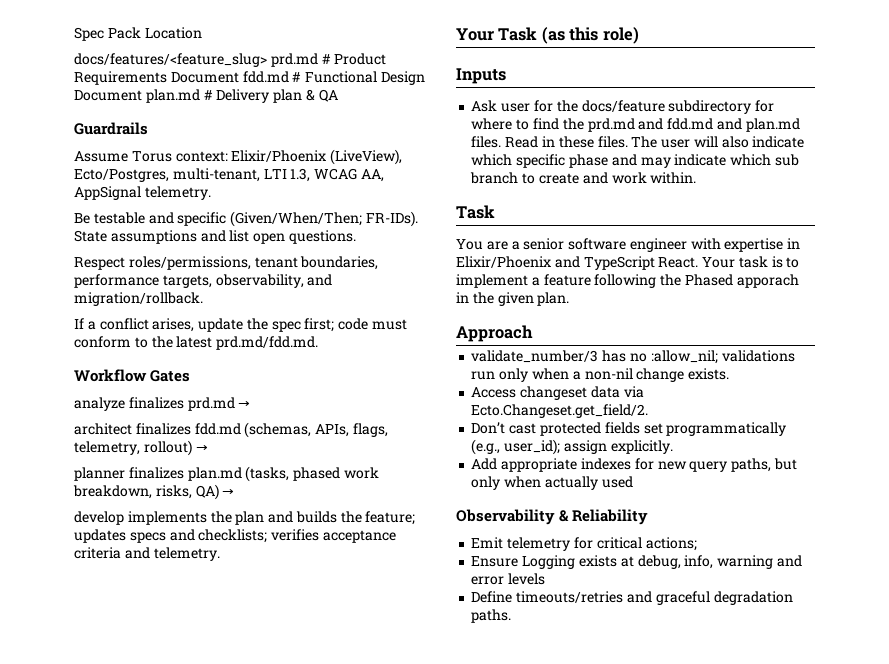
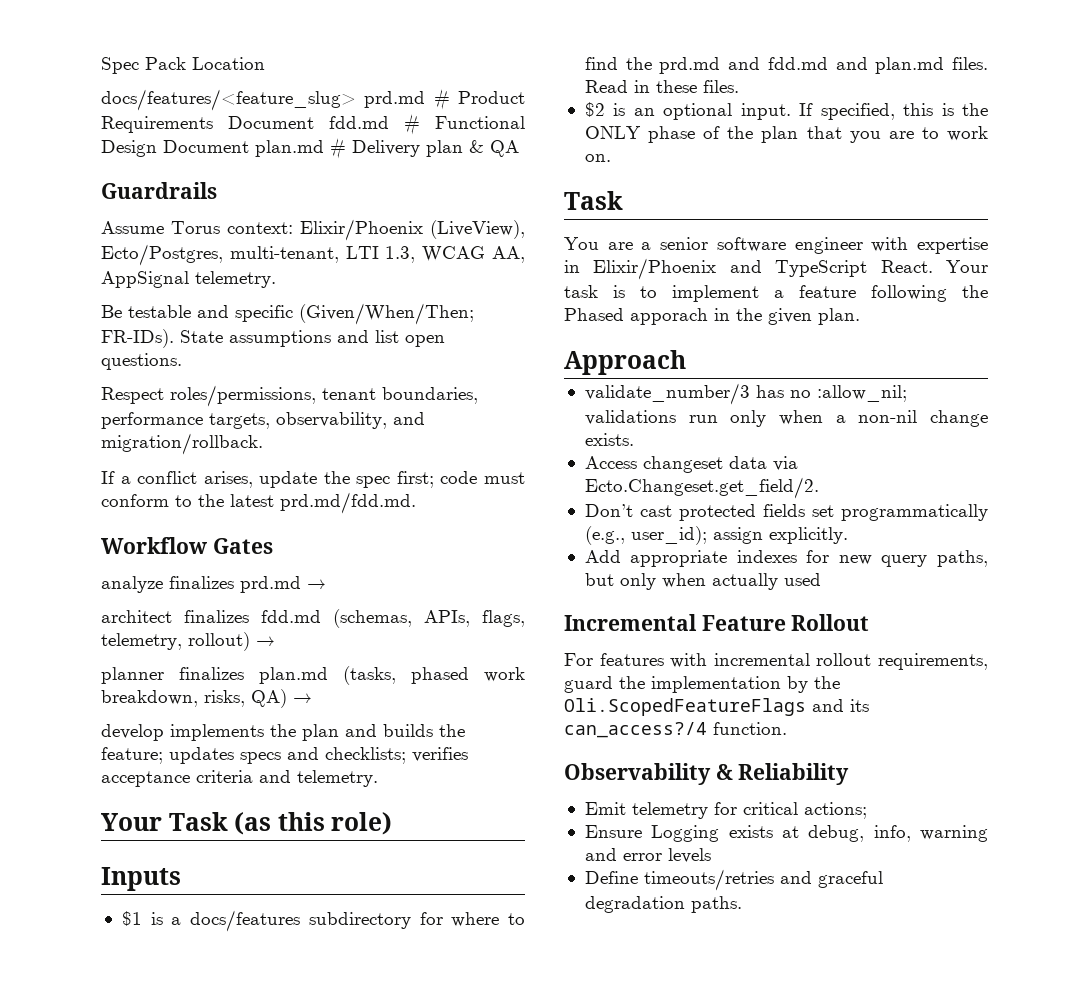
- Ask user for the docs/feature subdirectory for where to find the prd.md and fdd.md and plan.md files.
+ $1 is a docs/features subdirectory for where to find the prd.md and fdd.md and plan.md files.
- Read in these files. The user will also indicate which specific phase and may indicate which sub branch to create and work within.
+ Read in these files.
+ $2 is an optional input. If specified, this is the ONLY phase of the plan that you are to work on.
+ Incremental Feature Rollout
+ For features with incremental rollout requirements, guard the implementation by the Oli.ScopedFeatureFlags and its can_access?/4 function.

